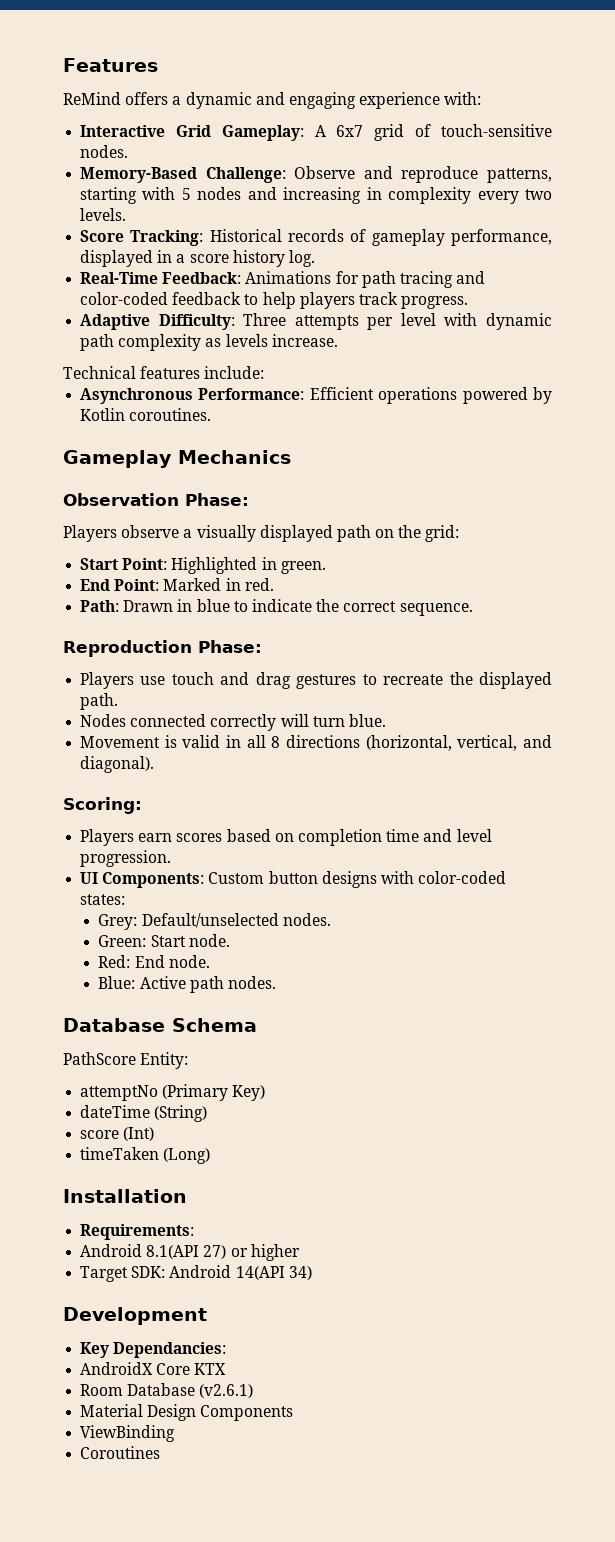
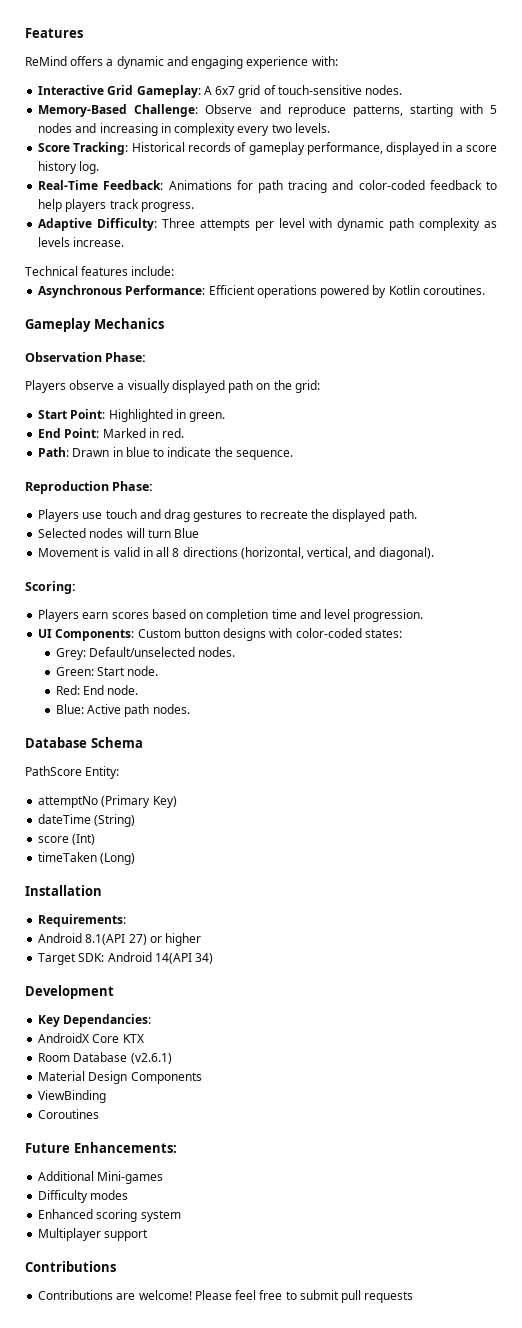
- Path: Drawn in blue to indicate the correct sequence.
+ Path: Drawn in blue to indicate the sequence.
- Nodes connected correctly will turn blue.
+ Selected nodes will turn Blue
+ Future Enhancements:
+ Additional Mini-games
+ Difficulty modes
+ Enhanced scoring system
+ Multiplayer support
+ Contributions
+ Contributions are welcome! Please feel free to submit pull requests

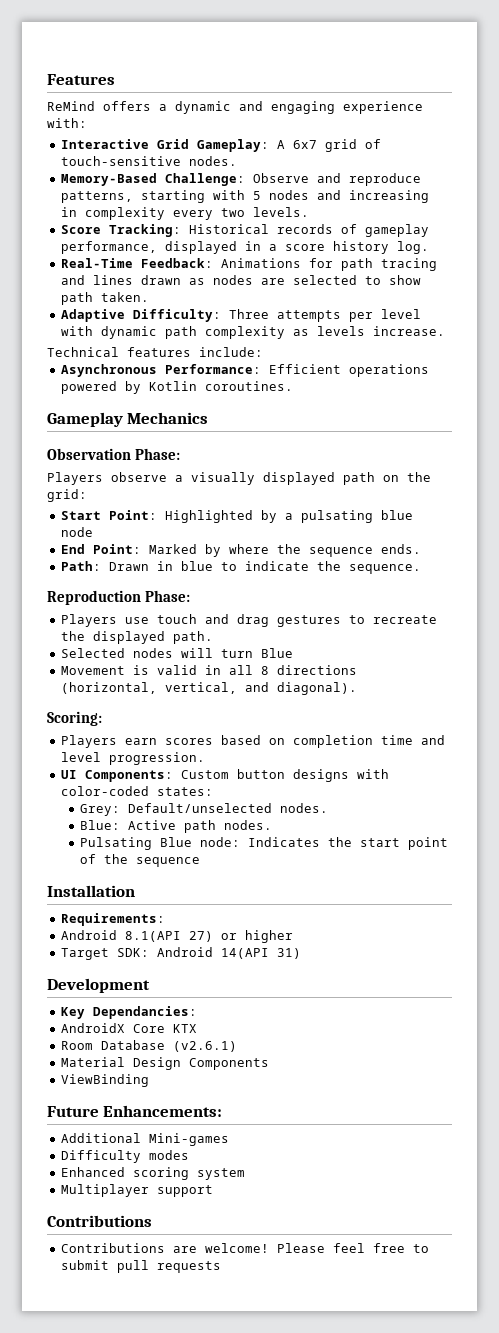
- Real-Time Feedback: Animations for path tracing and color-coded feedback to help players track progress.
+ Real-Time Feedback: Animations for path tracing and lines drawn as nodes are selected to show path taken.
- Start Point: Highlighted in green.
- End Point: Marked in red.
+ Start Point: Highlighted by a pulsating blue node
+ End Point: Marked by where the sequence ends.
- Green: Start node.
- Red: End node.
  Blue: Active path nodes.
- Database Schema
- PathScore Entity:
- attemptNo (Primary Key)
- dateTime (String)
- score (Int)
- timeTaken (Long)
+ Pulsating Blue node: Indicates the start point of the sequence
- Target SDK: Android 14(API 34)
+ Target SDK: Android 14(API 31)
- Coroutines

